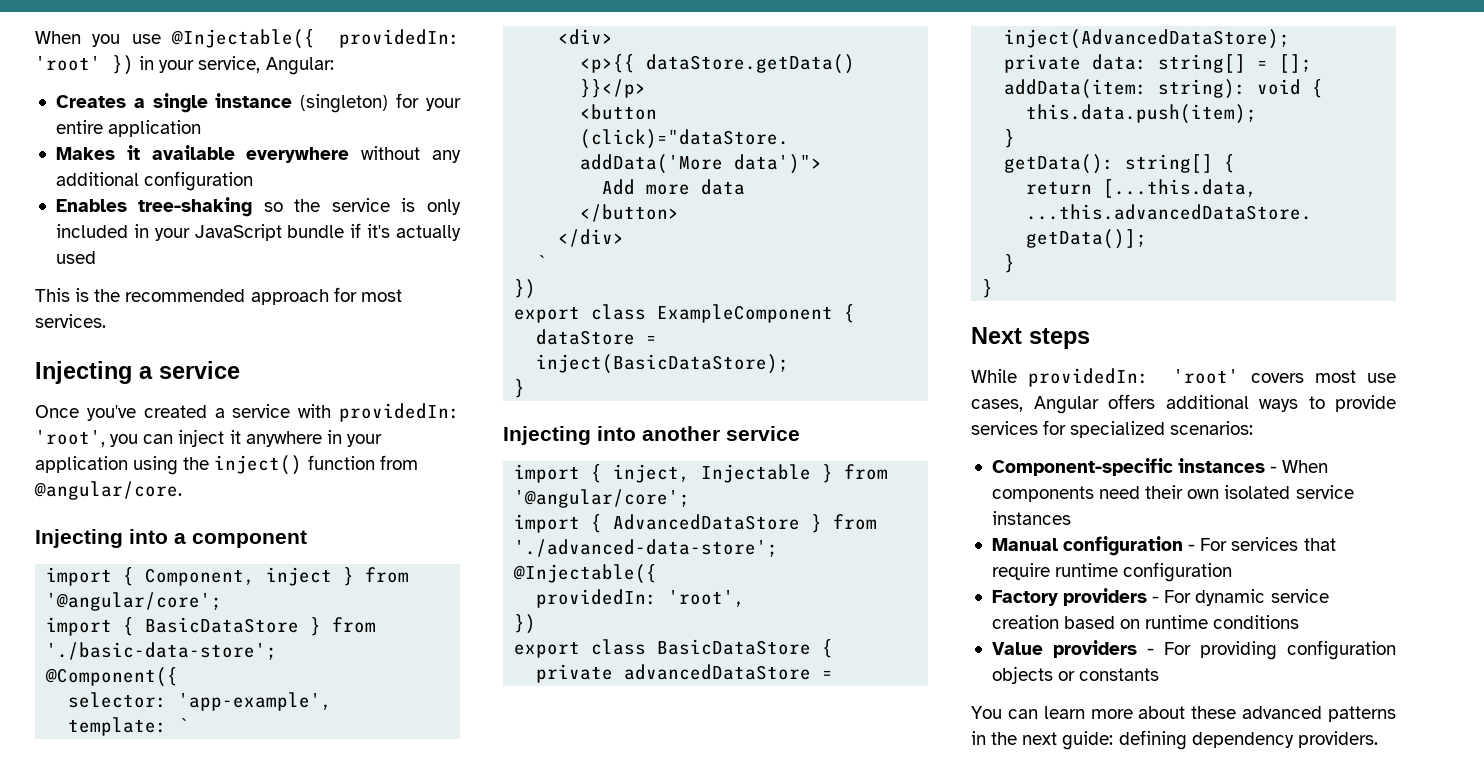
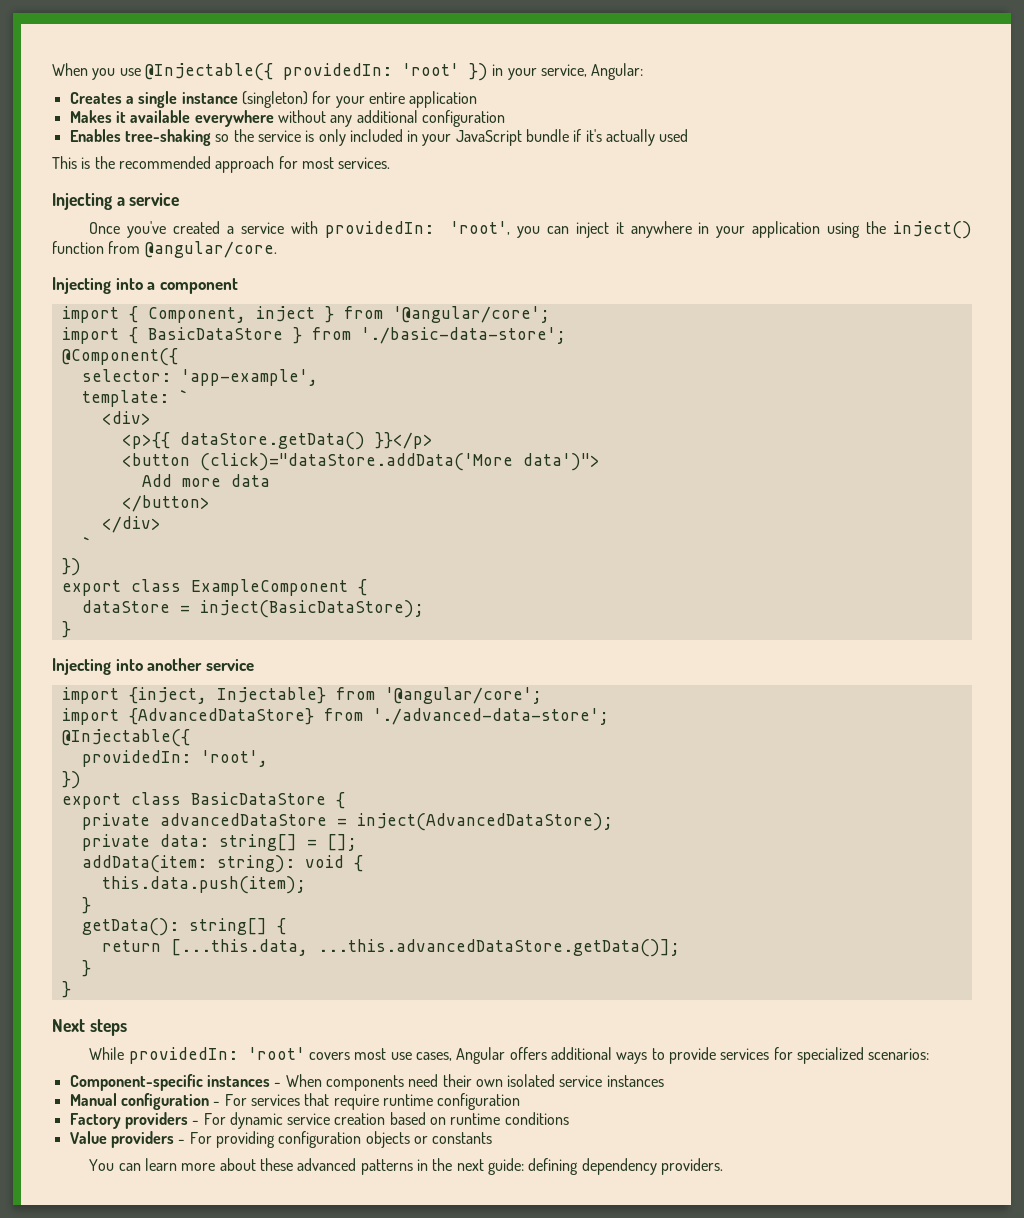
- import { inject, Injectable } from '@angular/core';
- import { AdvancedDataStore } from './advanced-data-store';
+ import {inject, Injectable} from '@angular/core';
+ import {AdvancedDataStore} from './advanced-data-store';

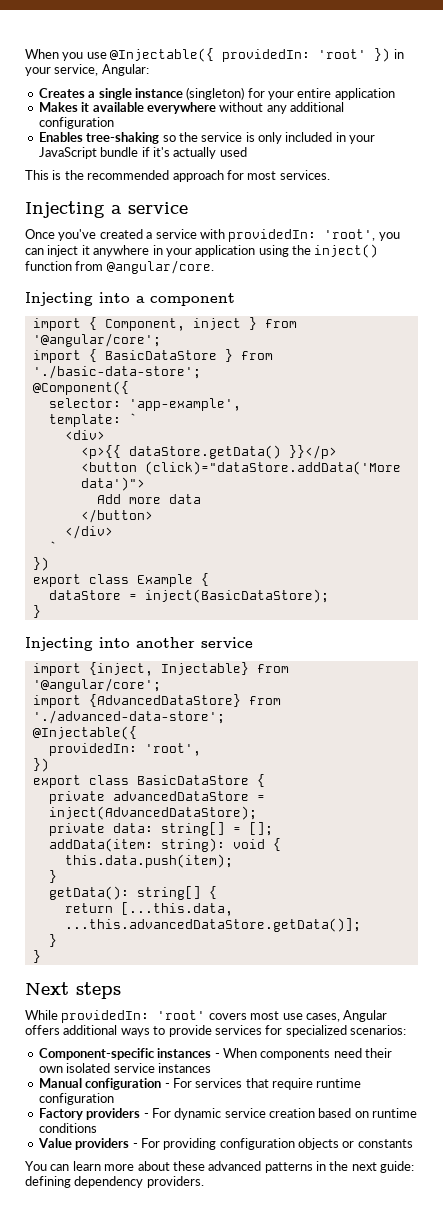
- export class ExampleComponent {
+ export class Example {

